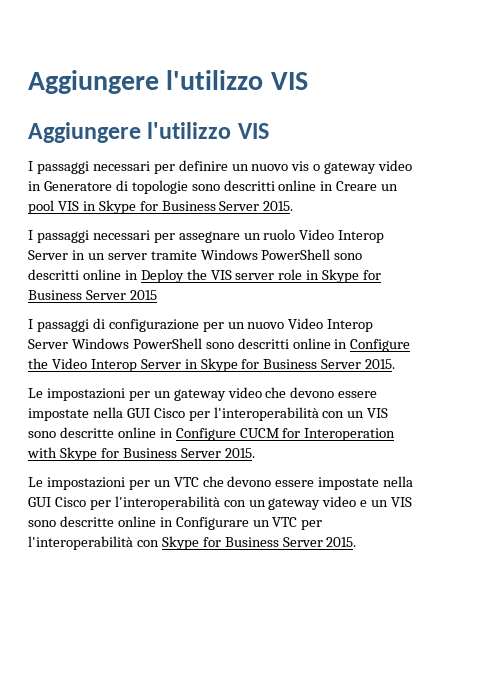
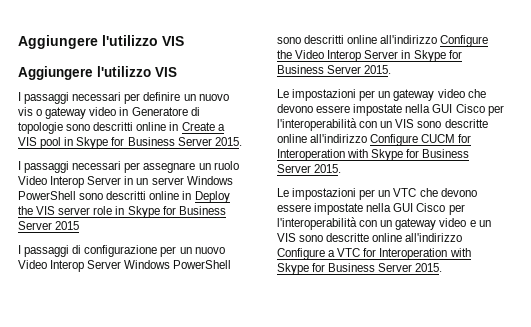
- I passaggi necessari per definire un nuovo vis o gateway video in Generatore di topologie sono descritti online in Creare un pool VIS in Skype for Business Server 2015.
+ I passaggi necessari per definire un nuovo vis o gateway video in Generatore di topologie sono descritti online in Create a VIS pool in Skype for Business Server 2015.
- I passaggi necessari per assegnare un ruolo Video Interop Server in un server tramite Windows PowerShell sono descritti online in Deploy the VIS server role in Skype for Business Server 2015
+ I passaggi necessari per assegnare un ruolo Video Interop Server in un server Windows PowerShell sono descritti online in Deploy the VIS server role in Skype for Business Server 2015
- I passaggi di configurazione per un nuovo Video Interop Server Windows PowerShell sono descritti online in Configure the Video Interop Server in Skype for Business Server 2015.
+ I passaggi di configurazione per un nuovo Video Interop Server Windows PowerShell sono descritti online all'indirizzo Configure the Video Interop Server in Skype for Business Server 2015.
- Le impostazioni per un gateway video che devono essere impostate nella GUI Cisco per l'interoperabilità con un VIS sono descritte online in Configure CUCM for Interoperation with Skype for Business Server 2015.
+ Le impostazioni per un gateway video che devono essere impostate nella GUI Cisco per l'interoperabilità con un VIS sono descritte online all'indirizzo Configure CUCM for Interoperation with Skype for Business Server 2015.
- Le impostazioni per un VTC che devono essere impostate nella GUI Cisco per l'interoperabilità con un gateway video e un VIS sono descritte online in Configurare un VTC per l'interoperabilità con Skype for Business Server 2015.
+ Le impostazioni per un VTC che devono essere impostate nella GUI Cisco per l'interoperabilità con un gateway video e un VIS sono descritte online all'indirizzo Configure a VTC for Interoperation with Skype for Business Server 2015.

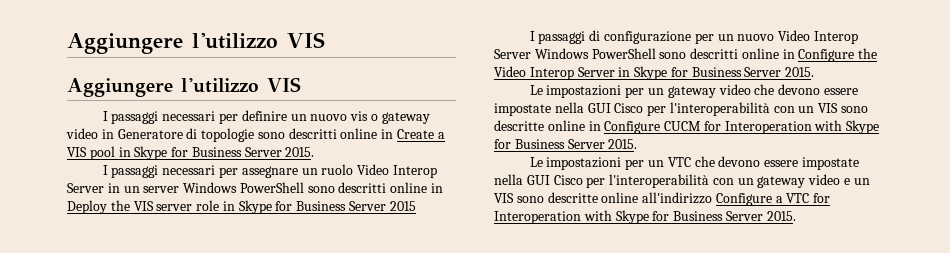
- I passaggi di configurazione per un nuovo Video Interop Server Windows PowerShell sono descritti online all'indirizzo Configure the Video Interop Server in Skype for Business Server 2015.
+ I passaggi di configurazione per un nuovo Video Interop Server Windows PowerShell sono descritti online in Configure the Video Interop Server in Skype for Business Server 2015.
- Le impostazioni per un gateway video che devono essere impostate nella GUI Cisco per l'interoperabilità con un VIS sono descritte online all'indirizzo Configure CUCM for Interoperation with Skype for Business Server 2015.
+ Le impostazioni per un gateway video che devono essere impostate nella GUI Cisco per l'interoperabilità con un VIS sono descritte online in Configure CUCM for Interoperation with Skype for Business Server 2015.

